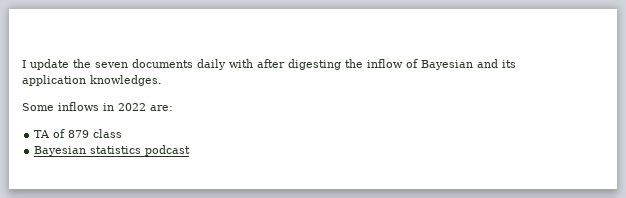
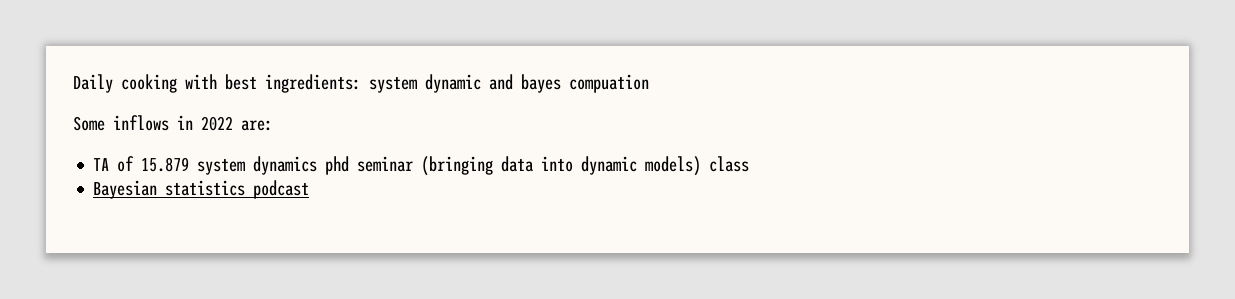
- I update the seven documents daily with after digesting the inflow of Bayesian and its application knowledges.
+ Daily cooking with best ingredients: system dynamic and bayes compuation
- TA of 879 class
+ TA of 15.879 system dynamics phd seminar (bringing data into dynamic models) class

